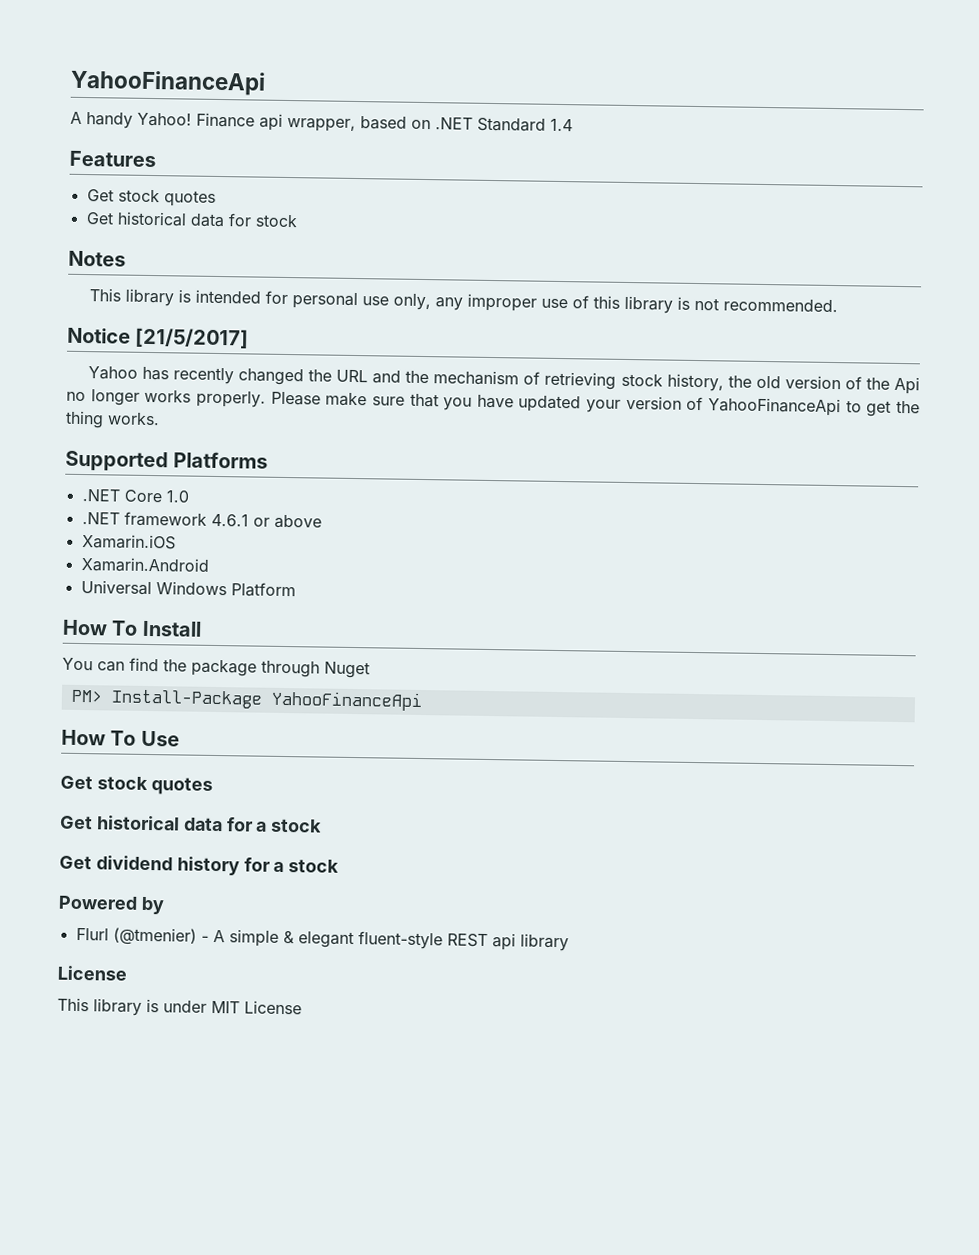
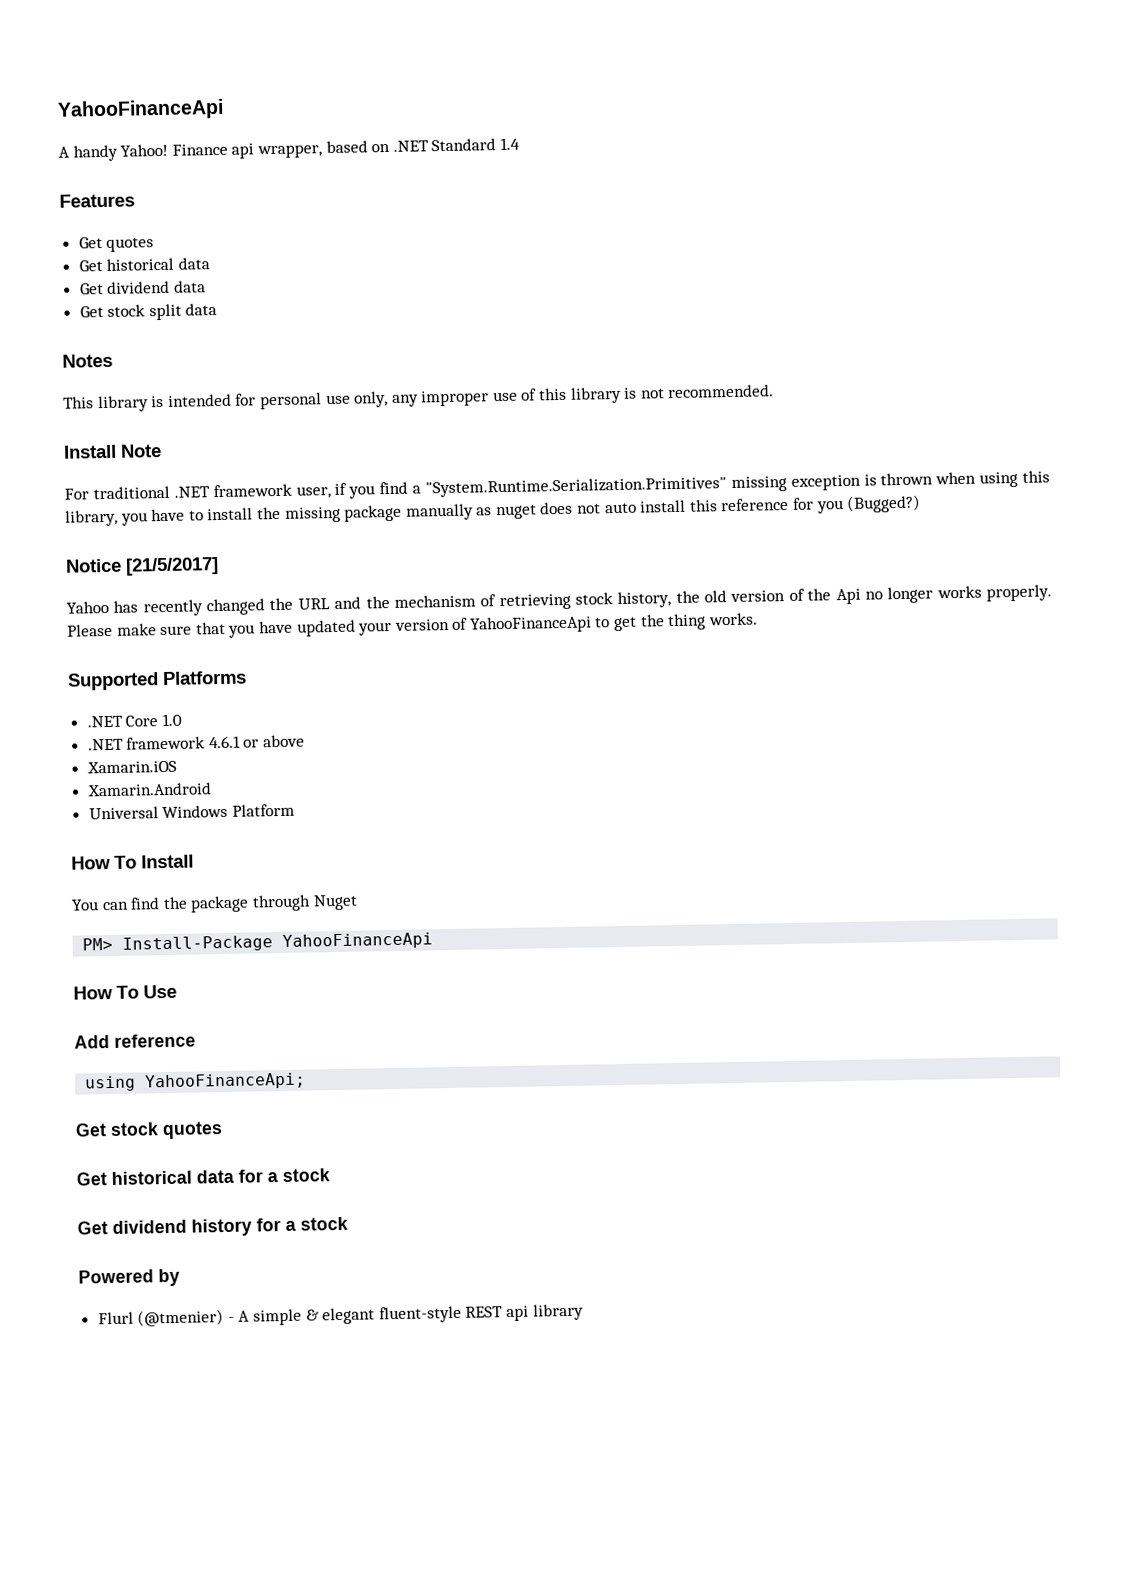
  Features
- Get stock quotes
- Get historical data for stock
+ Get quotes
+ Get historical data
+ Get dividend data
+ Get stock split data
+ Install Note
+ For traditional .NET framework user, if you find a "System.Runtime.Serialization.Primitives" missing exception is thrown when using this library, you have to install the missing package manually as nuget does not auto install this reference for you (Bugged?)
+ Add reference
+ using YahooFinanceApi;
  Flurl (@tmenier) - A simple & elegant fluent-style REST api library
- License
- This library is under MIT License

